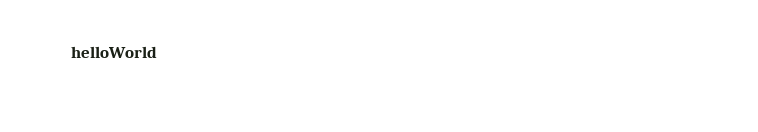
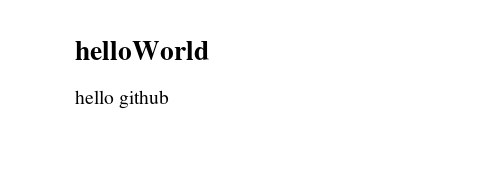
+ hello github

